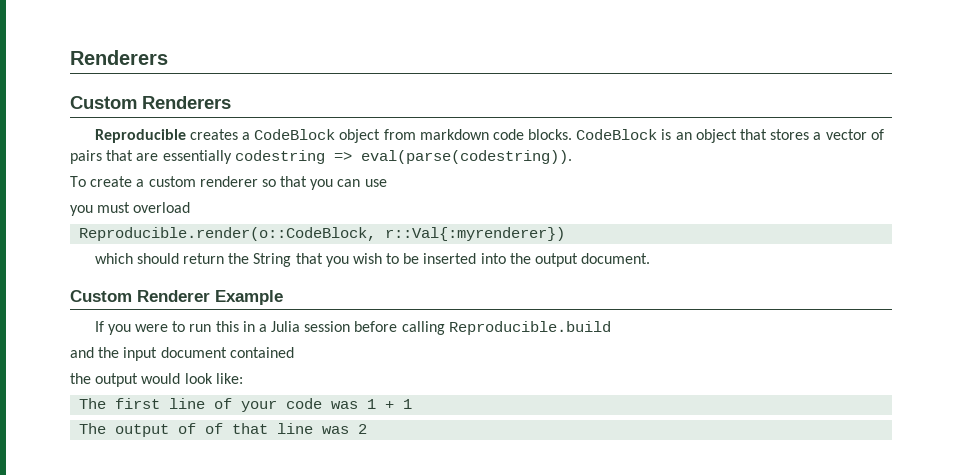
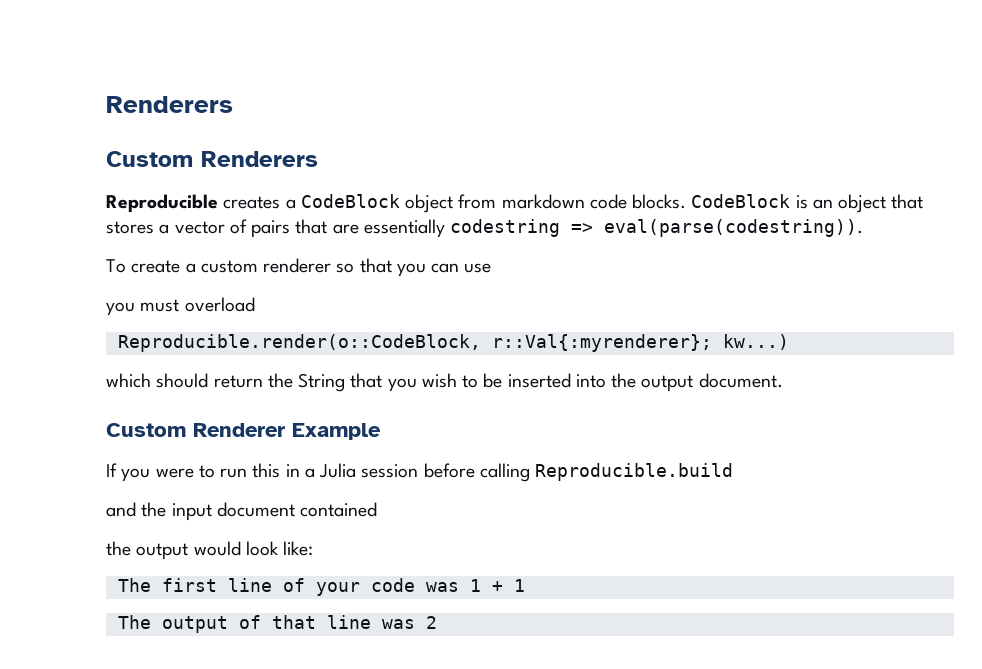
- Reproducible.render(o::CodeBlock, r::Val{:myrenderer})
+ Reproducible.render(o::CodeBlock, r::Val{:myrenderer}; kw...)
- The output of of that line was 2
+ The output of that line was 2

